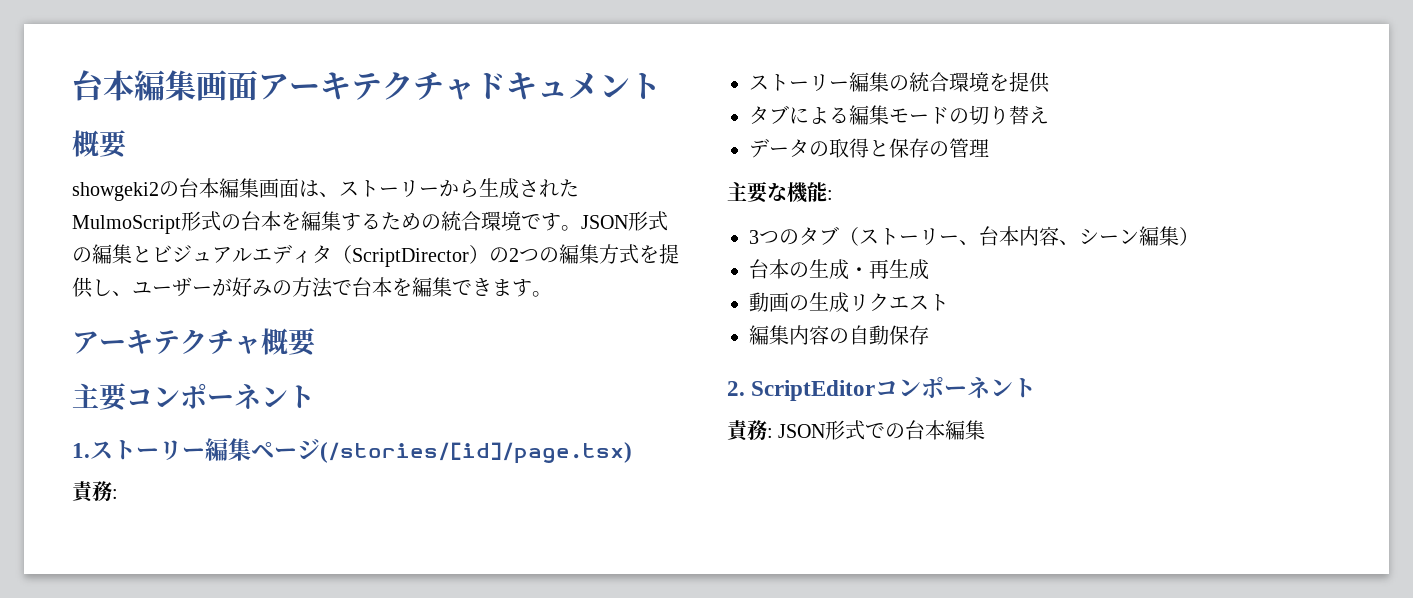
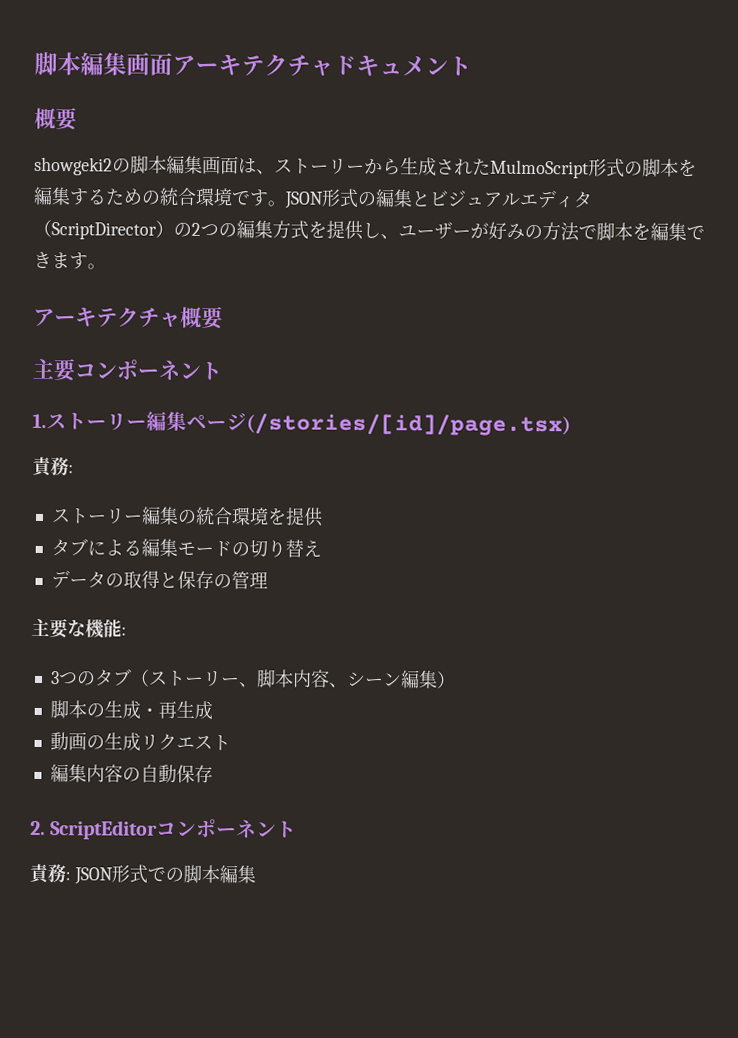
- 台本編集画面アーキテクチャドキュメント
+ 脚本編集画面アーキテクチャドキュメント
- showgeki2の台本編集画面は、ストーリーから生成されたMulmoScript形式の台本を編集するための統合環境です。
+ showgeki2の脚本編集画面は、ストーリーから生成されたMulmoScript形式の脚本を編集するための統合環境です。
- JSON形式の編集とビジュアルエディタ（ScriptDirector）の2つの編集方式を提供し、ユーザーが好みの方法で台本を編集できます。
+ JSON形式の編集とビジュアルエディタ（ScriptDirector）の2つの編集方式を提供し、ユーザーが好みの方法で脚本を編集できます。
- 3つのタブ（ストーリー、台本内容、シーン編集）
+ 3つのタブ（ストーリー、脚本内容、シーン編集）
- 台本の生成・再生成
+ 脚本の生成・再生成
- 責務: JSON形式での台本編集
+ 責務: JSON形式での脚本編集

